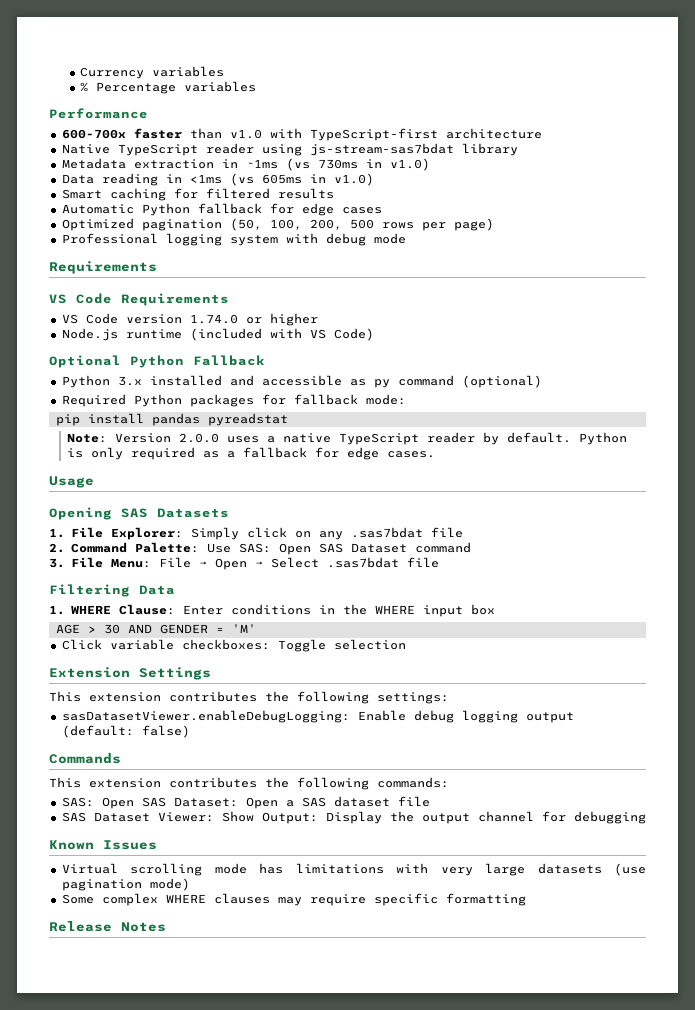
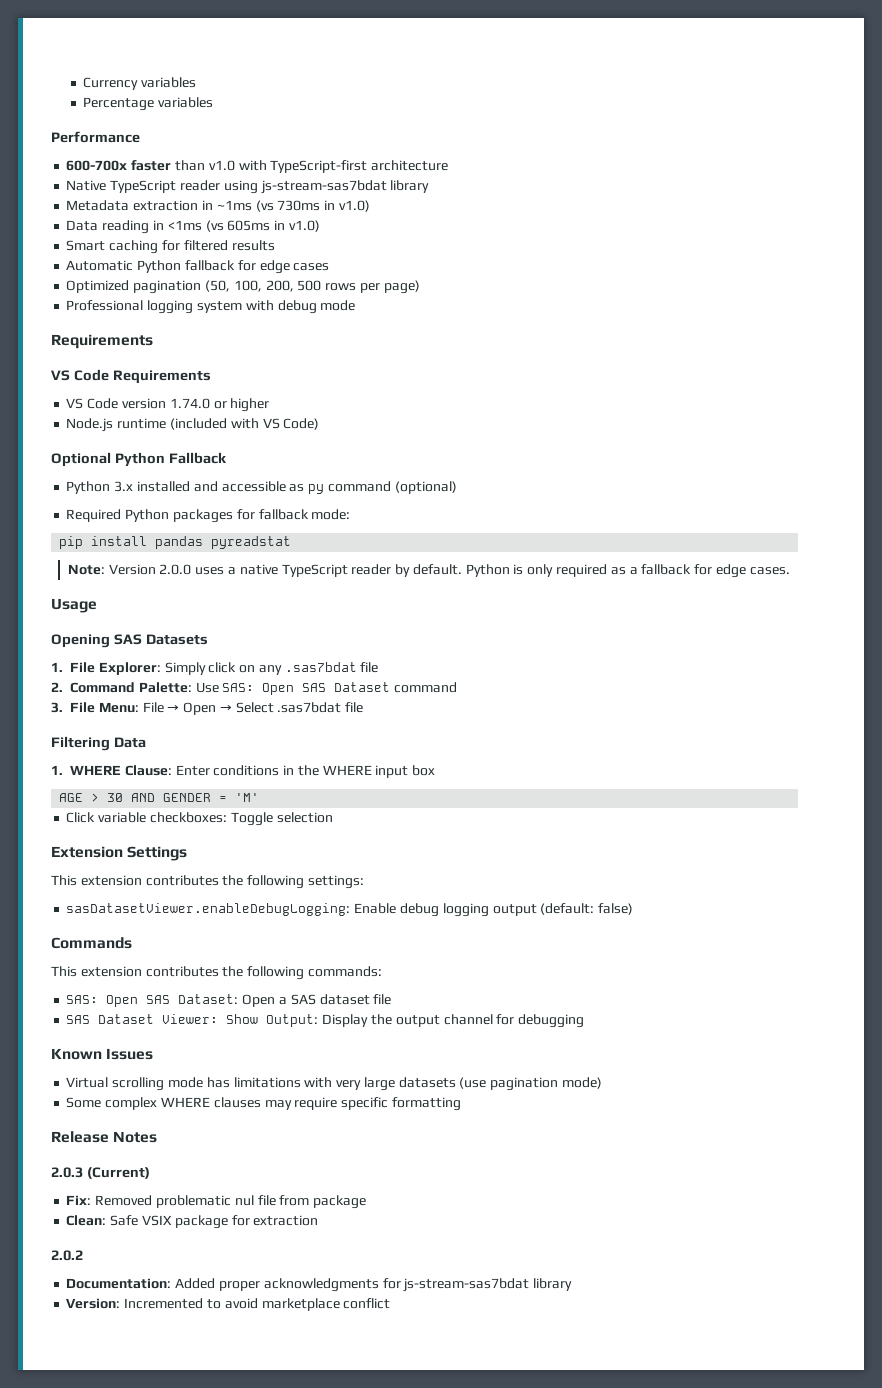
- % Percentage variables
+ Percentage variables
+ 2.0.3 (Current)
+ Fix: Removed problematic nul file from package
+ Clean: Safe VSIX package for extraction
+ 2.0.2
+ Documentation: Added proper acknowledgments for js-stream-sas7bdat library
+ Version: Incremented to avoid marketplace conflict

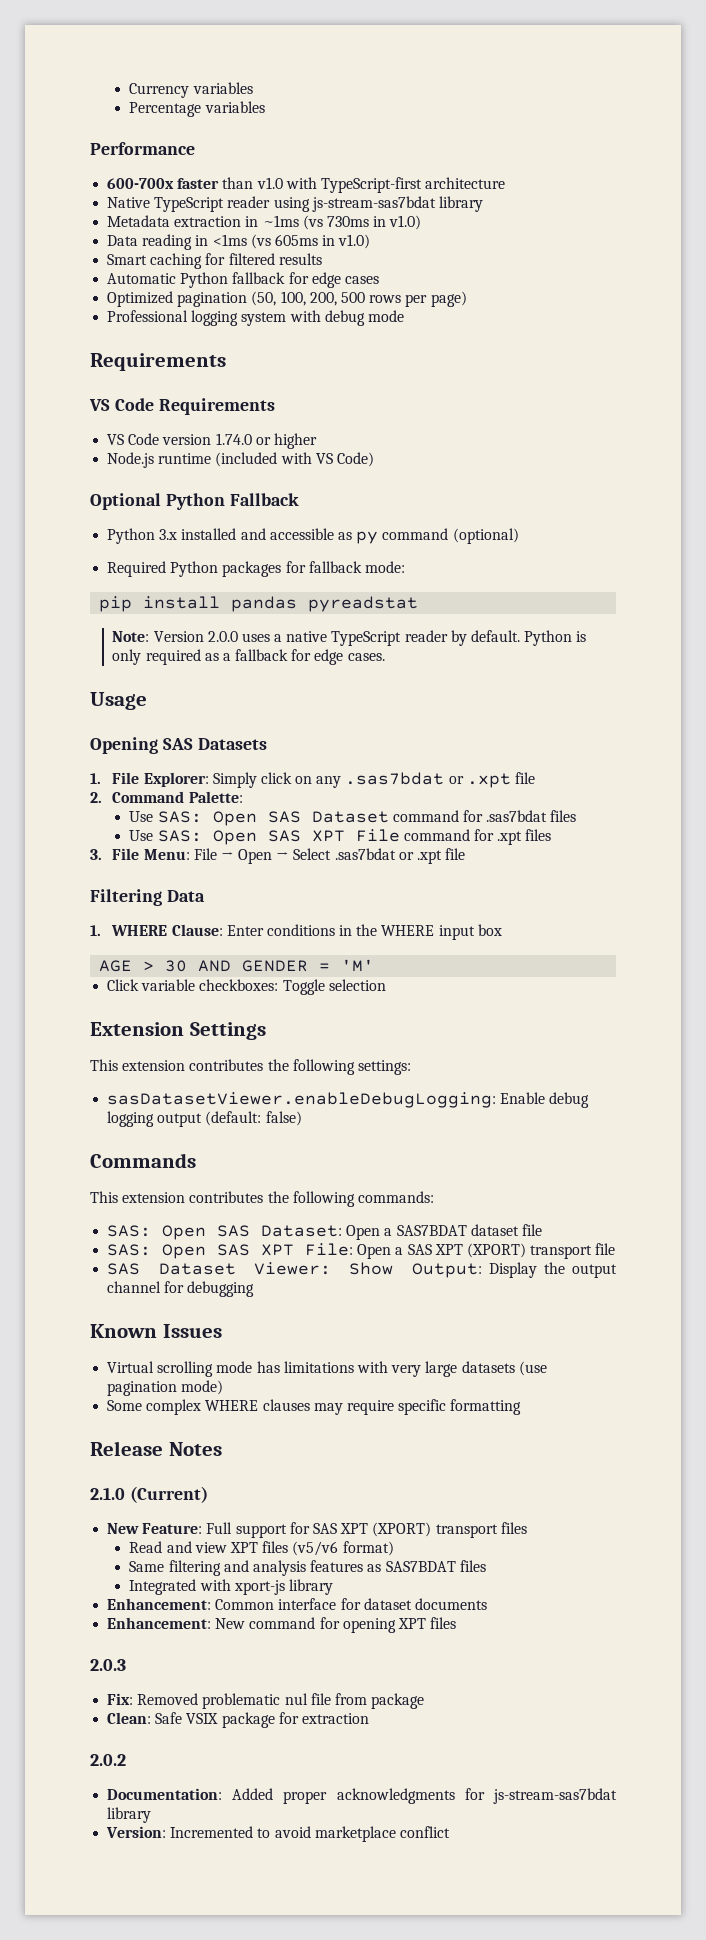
- 1. File Explorer: Simply click on any .sas7bdat file
+ 1. File Explorer: Simply click on any .sas7bdat or .xpt file
- 2. Command Palette: Use SAS: Open SAS Dataset command
+ 2. Command Palette:
+ Use SAS: Open SAS Dataset command for .sas7bdat files
+ Use SAS: Open SAS XPT File command for .xpt files
- 3. File Menu: File → Open → Select .sas7bdat file
+ 3. File Menu: File → Open → Select .sas7bdat or .xpt file
- SAS: Open SAS Dataset: Open a SAS dataset file
+ SAS: Open SAS Dataset: Open a SAS7BDAT dataset file
+ SAS: Open SAS XPT File: Open a SAS XPT (XPORT) transport file
+ 2.1.0 (Current)
+ New Feature: Full support for SAS XPT (XPORT) transport files
+ Read and view XPT files (v5/v6 format)
+ Same filtering and analysis features as SAS7BDAT files
+ Integrated with xport-js library
+ Enhancement: Common interface for dataset documents
+ Enhancement: New command for opening XPT files
- 2.0.3 (Current)
+ 2.0.3

